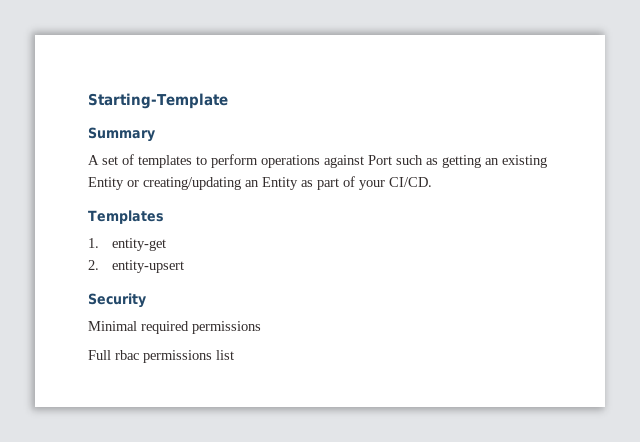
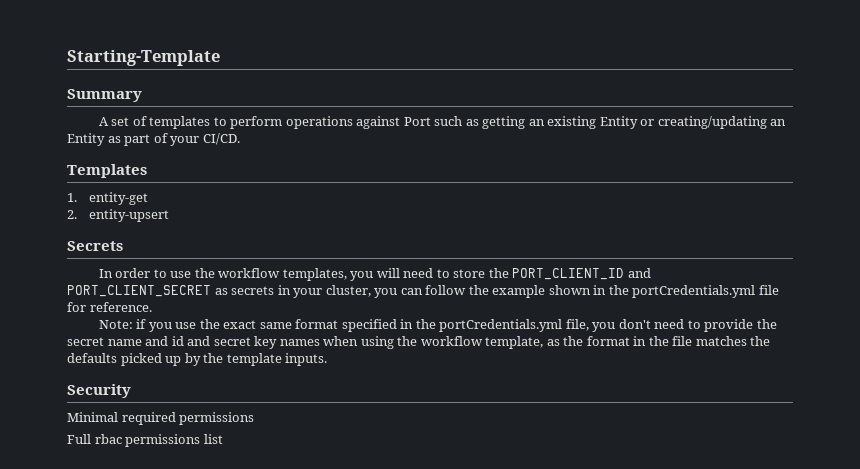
+ Secrets
+ In order to use the workflow templates, you will need to store the PORT_CLIENT_ID and PORT_CLIENT_SECRET as secrets in your cluster, you can follow the example shown in the portCredentials.yml file for reference.
+ Note: if you use the exact same format specified in the portCredentials.yml file, you don't need to provide the secret name and id and secret key names when using the workflow template, as the format in the file matches the defaults picked up by the template inputs.

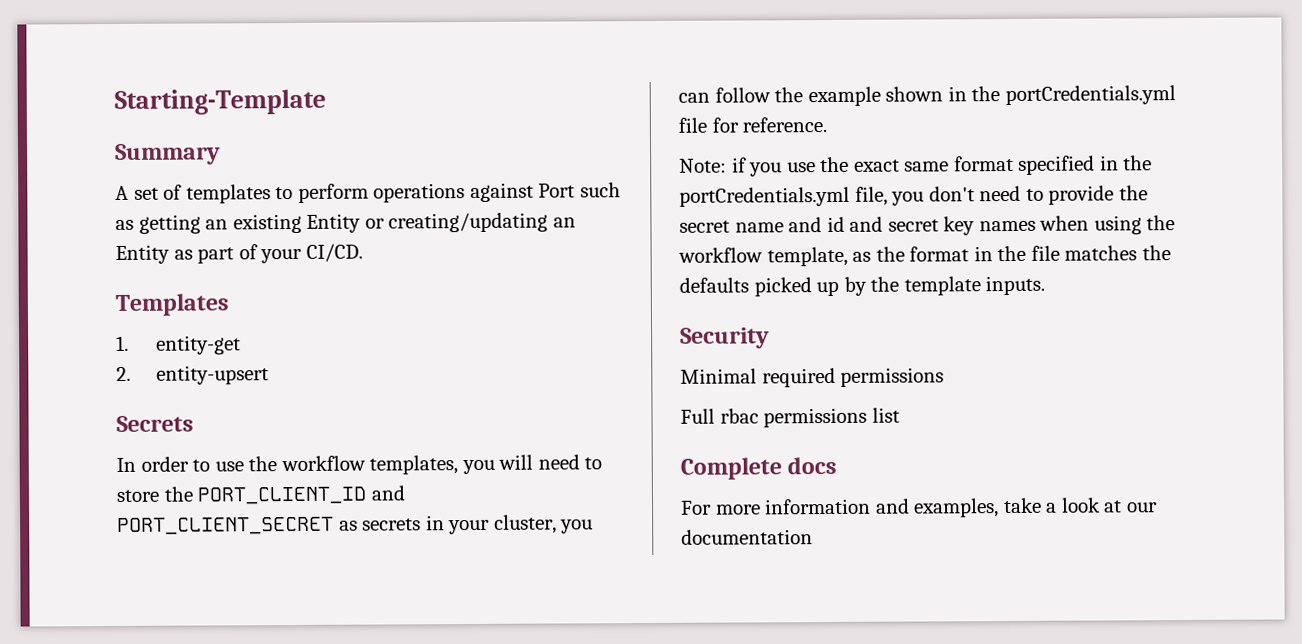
+ Complete docs
+ For more information and examples, take a look at our documentation

